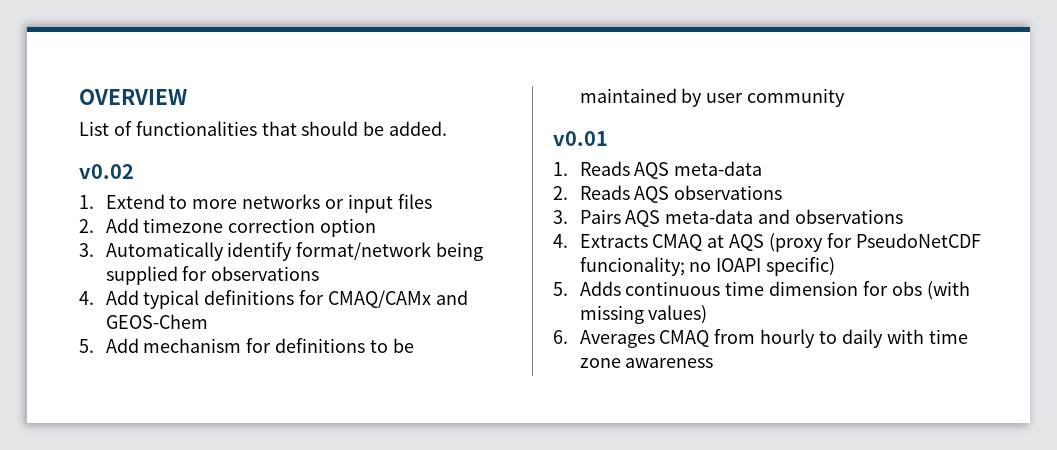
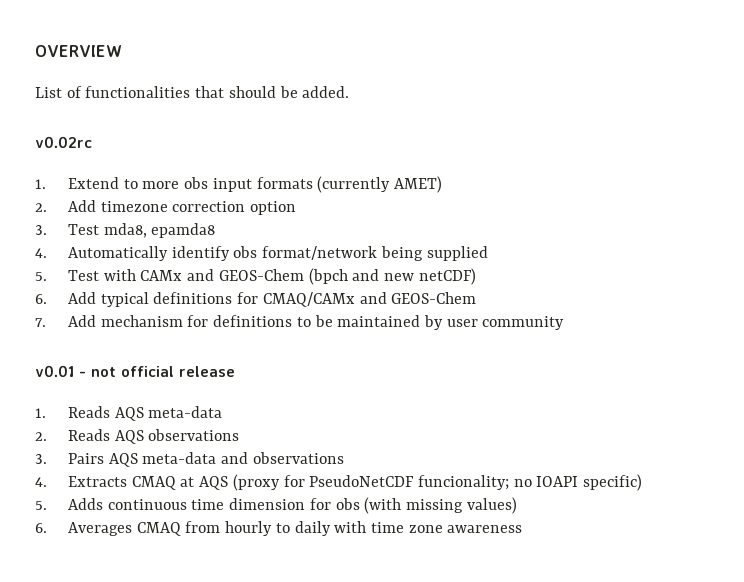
- v0.02
+ v0.02rc
- 1. Extend to more networks or input files
+ 1. Extend to more obs input formats (currently AMET)
- 3. Automatically identify format/network being supplied for observations
- 4. Add typical definitions for CMAQ/CAMx and GEOS-Chem
+ 3. Test mda8, epamda8
+ 4. Automatically identify obs format/network being supplied
+ 5. Test with CAMx and GEOS-Chem (bpch and new netCDF)
+ 6. Add typical definitions for CMAQ/CAMx and GEOS-Chem
- 5. Add mechanism for definitions to be maintained by user community
+ 7. Add mechanism for definitions to be maintained by user community
- v0.01
+ v0.01 - not official release

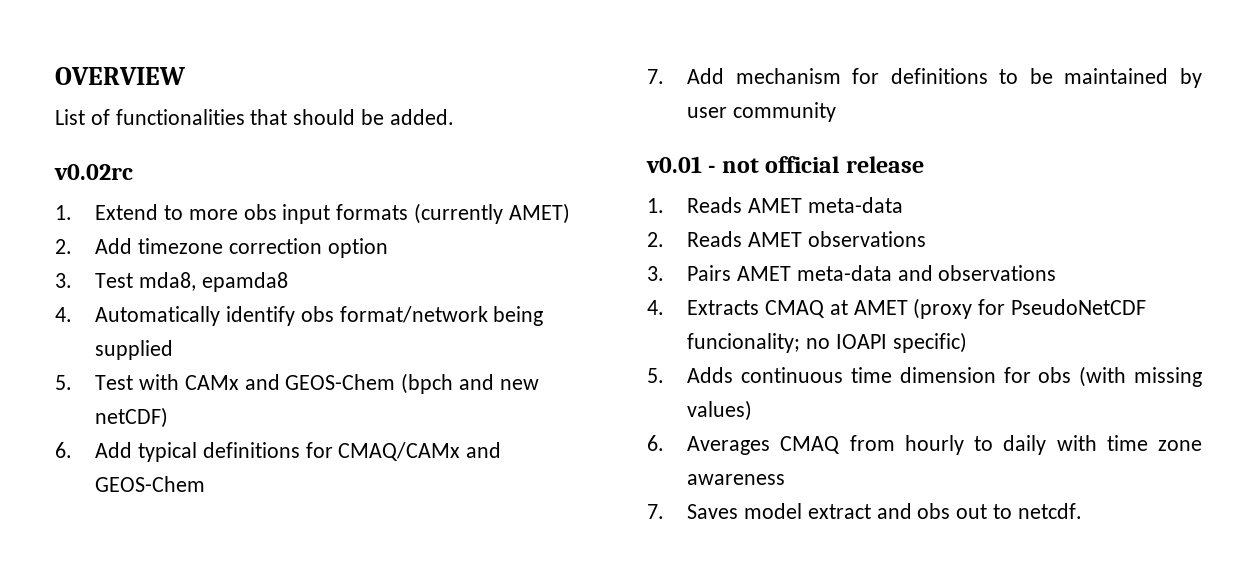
- 1. Reads AQS meta-data
+ 1. Reads AMET meta-data
- 2. Reads AQS observations
+ 2. Reads AMET observations
- 3. Pairs AQS meta-data and observations
+ 3. Pairs AMET meta-data and observations
- 4. Extracts CMAQ at AQS (proxy for PseudoNetCDF funcionality; no IOAPI specific)
+ 4. Extracts CMAQ at AMET (proxy for PseudoNetCDF funcionality; no IOAPI specific)
+ 7. Saves model extract and obs out to netcdf.

